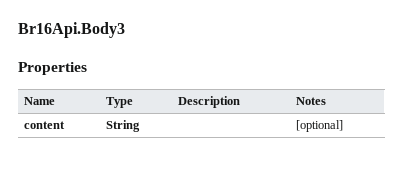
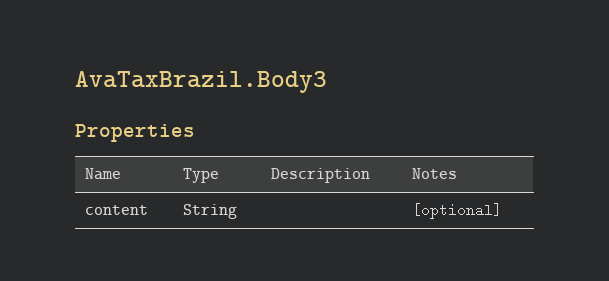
- Br16Api.Body3
+ AvaTaxBrazil.Body3

